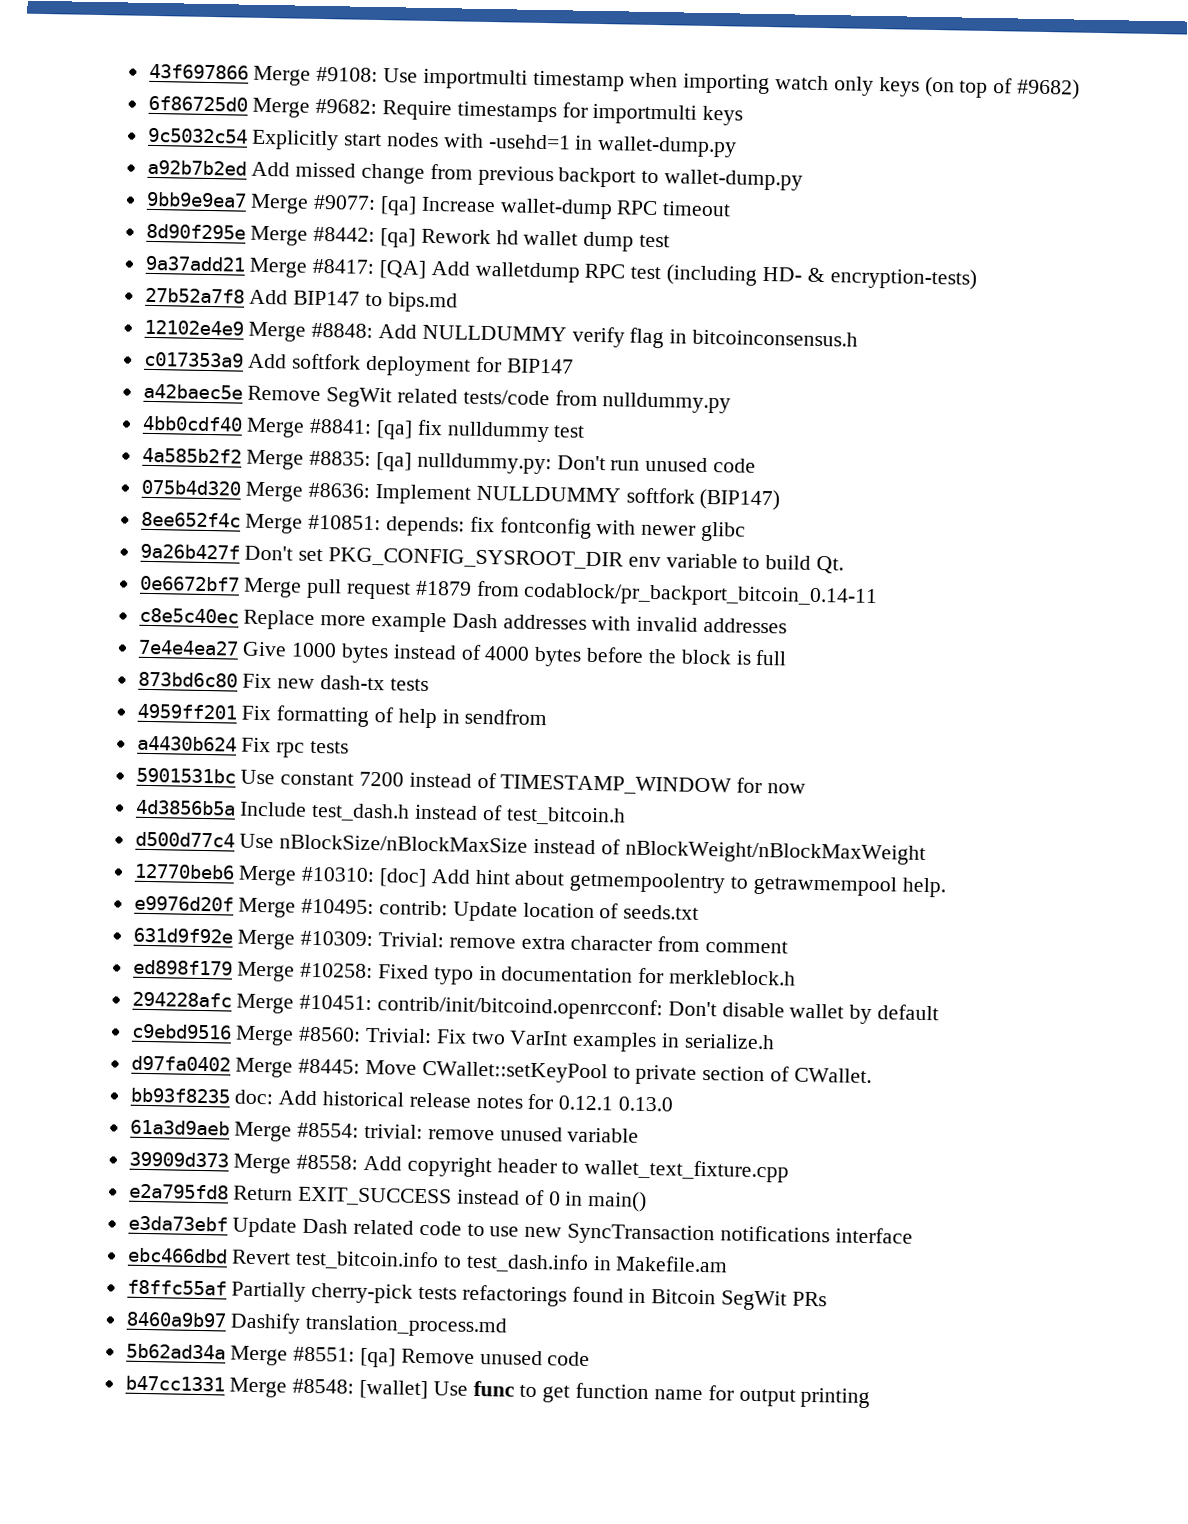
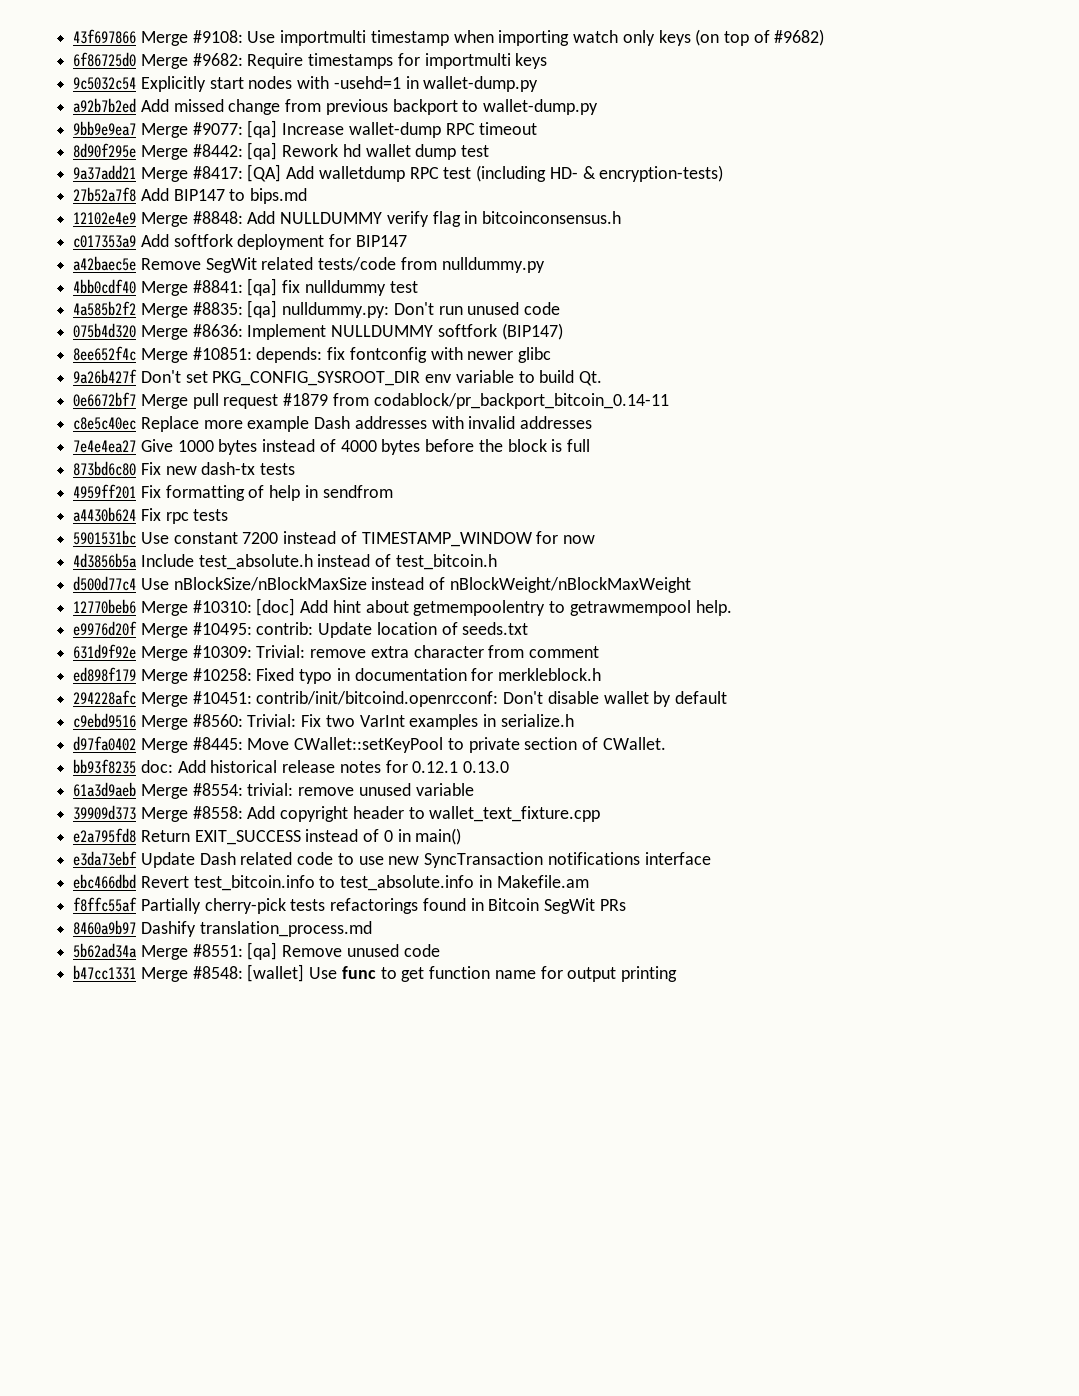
- 4d3856b5a Include test_dash.h instead of test_bitcoin.h
+ 4d3856b5a Include test_absolute.h instead of test_bitcoin.h
- ebc466dbd Revert test_bitcoin.info to test_dash.info in Makefile.am
+ ebc466dbd Revert test_bitcoin.info to test_absolute.info in Makefile.am

